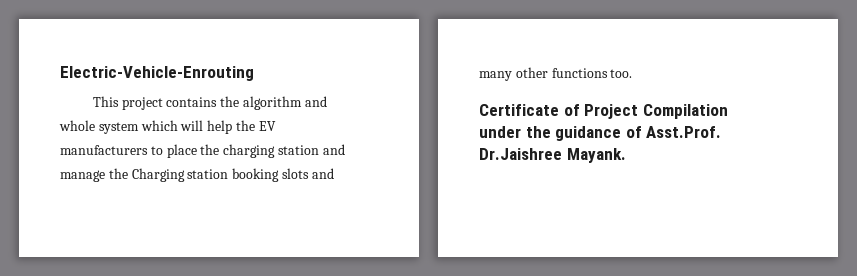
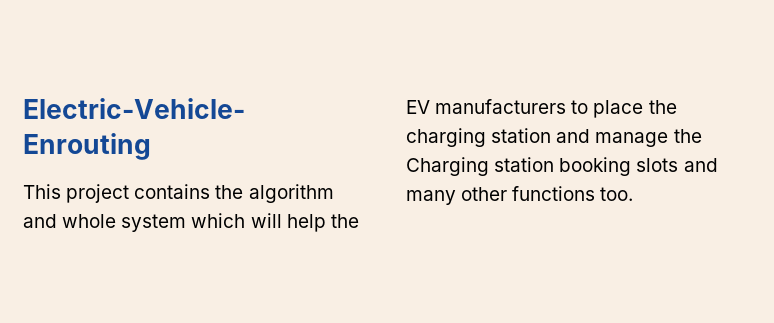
- Certificate of Project Compilation under the guidance of Asst.Prof. Dr.Jaishree Mayank.

